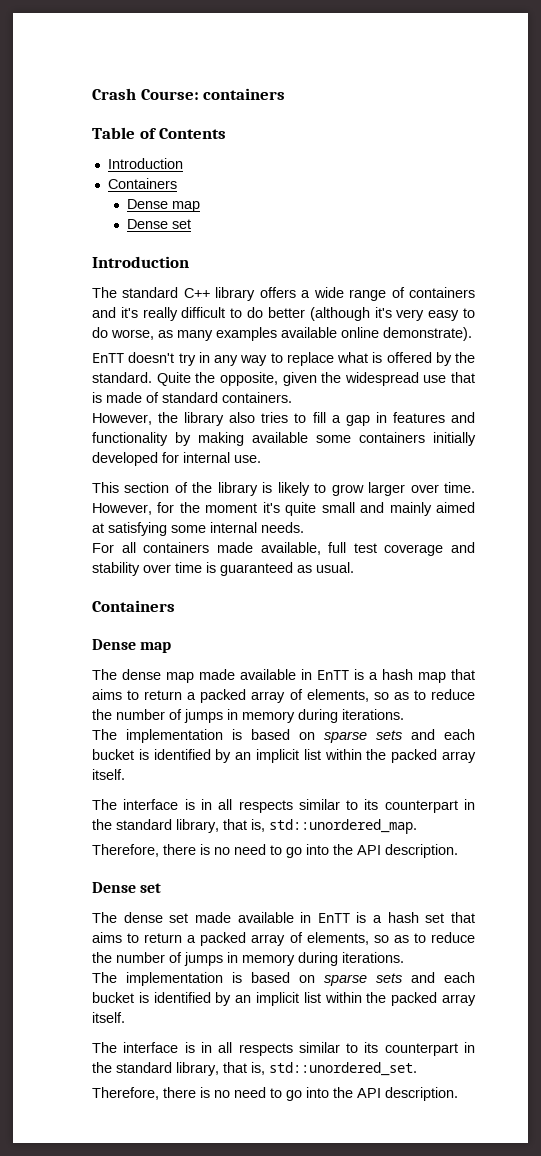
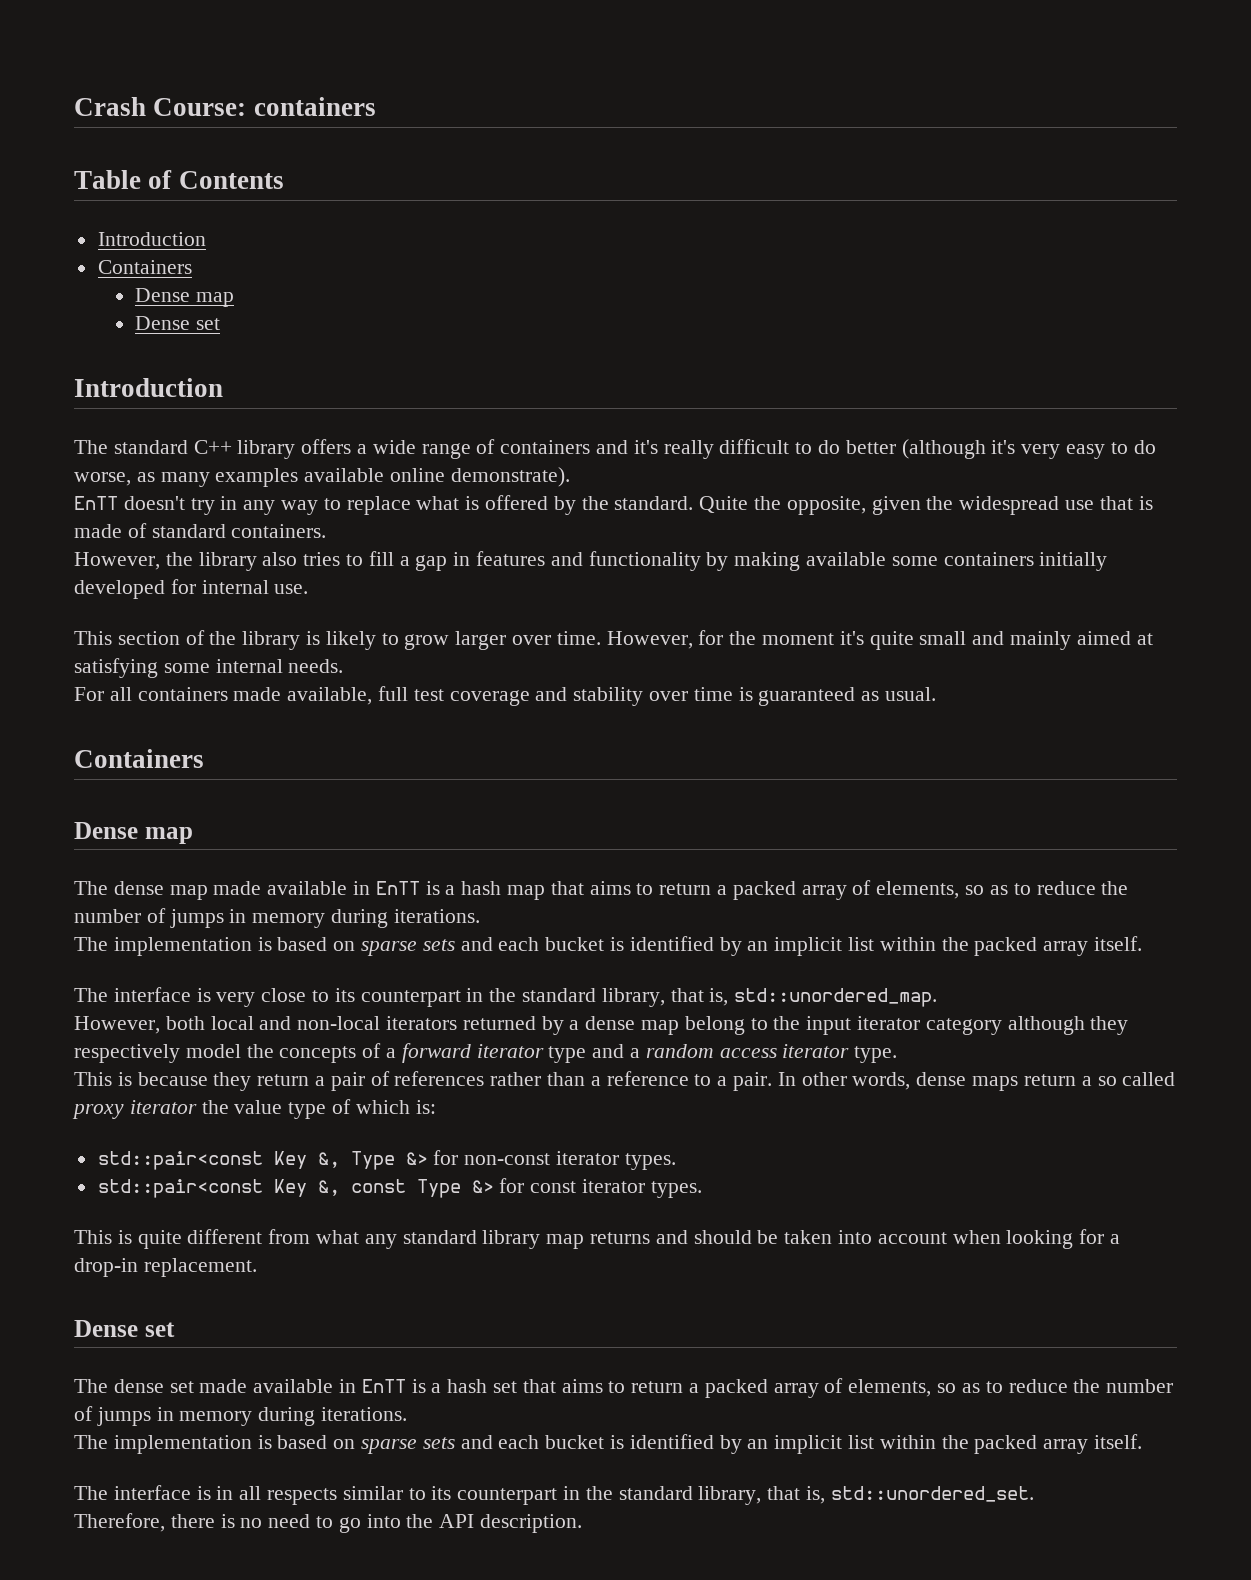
- The interface is in all respects similar to its counterpart in the standard library, that is, std::unordered_map.
- Therefore, there is no need to go into the API description.
+ The interface is very close to its counterpart in the standard library, that is, std::unordered_map.
+ However, both local and non-local iterators returned by a dense map belong to the input iterator category although they respectively model the concepts of a forward iterator type and a random access iterator type.
+ This is because they return a pair of references rather than a reference to a pair. In other words, dense maps return a so called proxy iterator the value type of which is:
+ std::pair<const Key &, Type &> for non-const iterator types.
+ std::pair<const Key &, const Type &> for const iterator types.
+ This is quite different from what any standard library map returns and should be taken into account when looking for a drop-in replacement.

